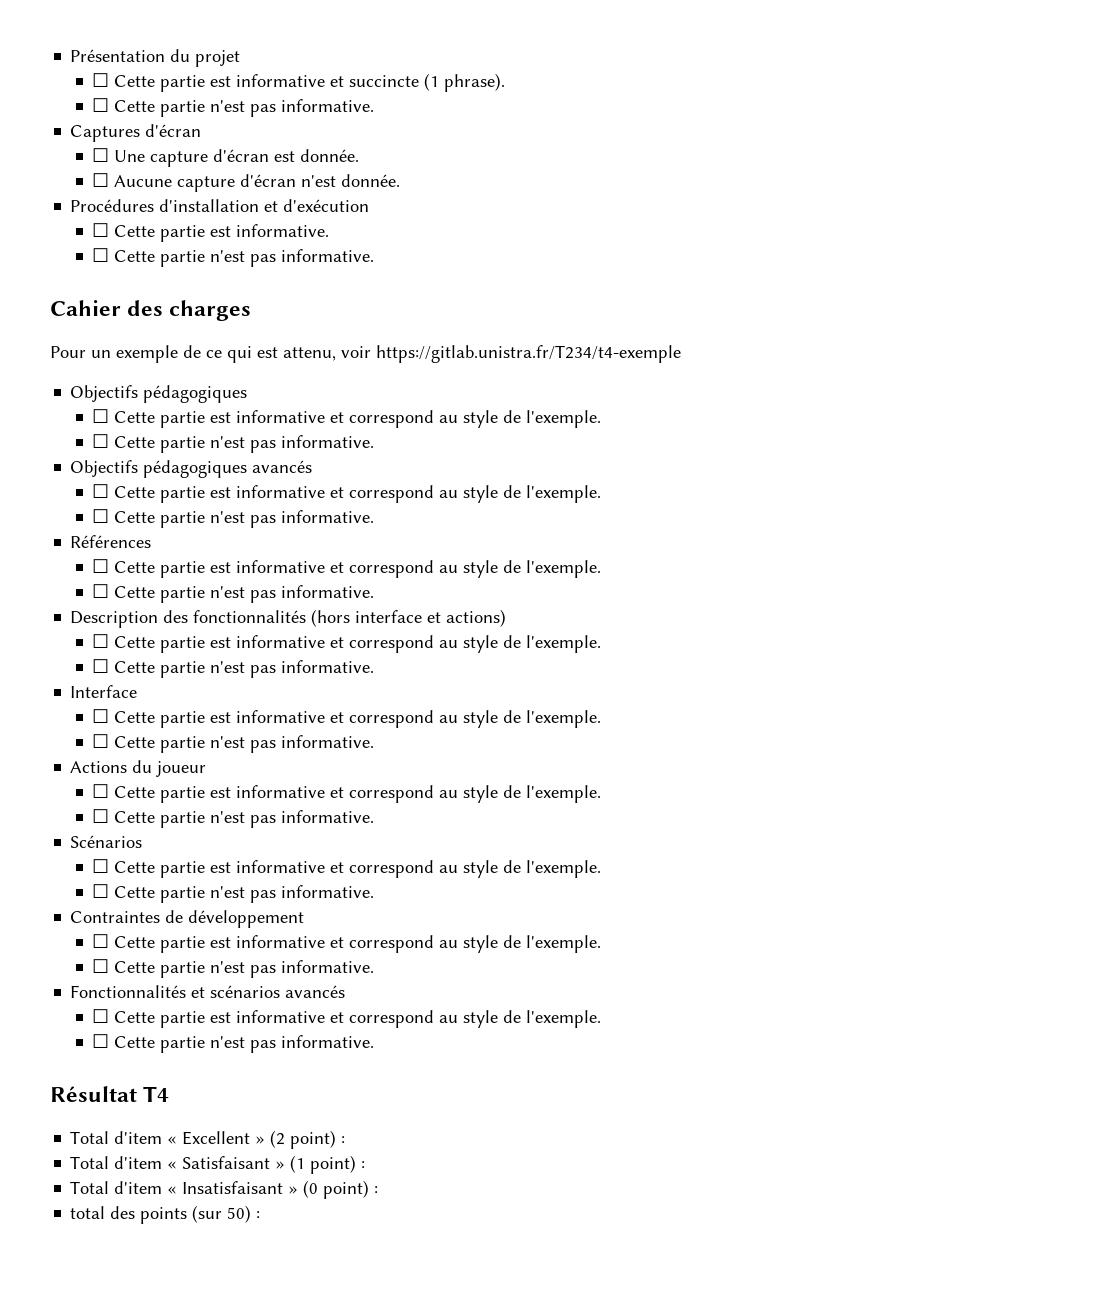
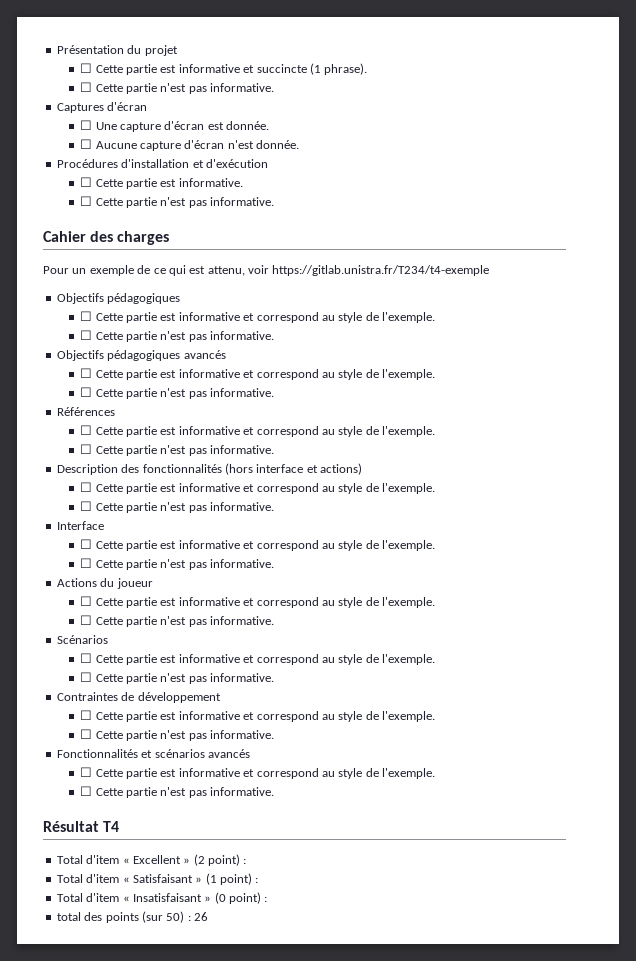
- total des points (sur 50) :
+ total des points (sur 50) : 26

